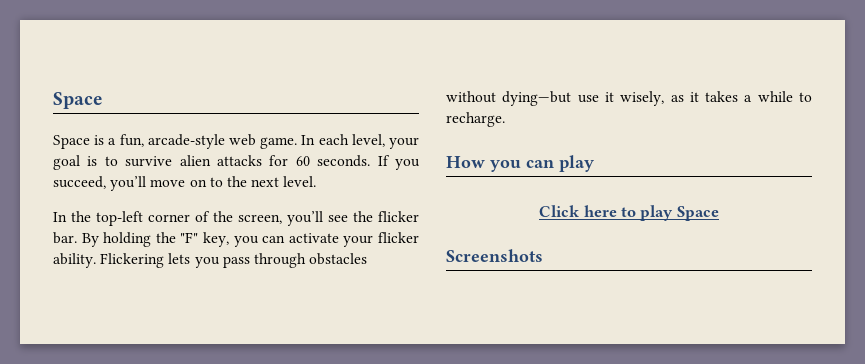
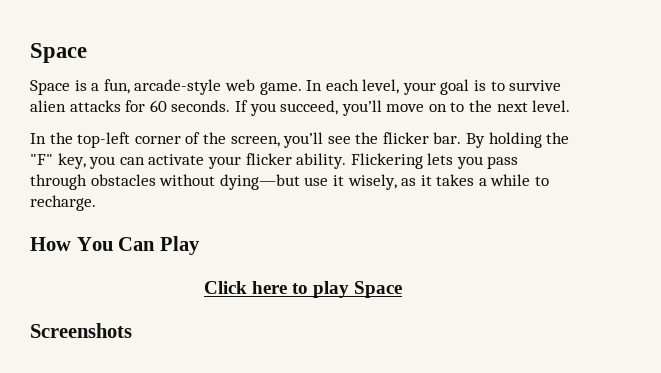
- How you can play
+ How You Can Play

